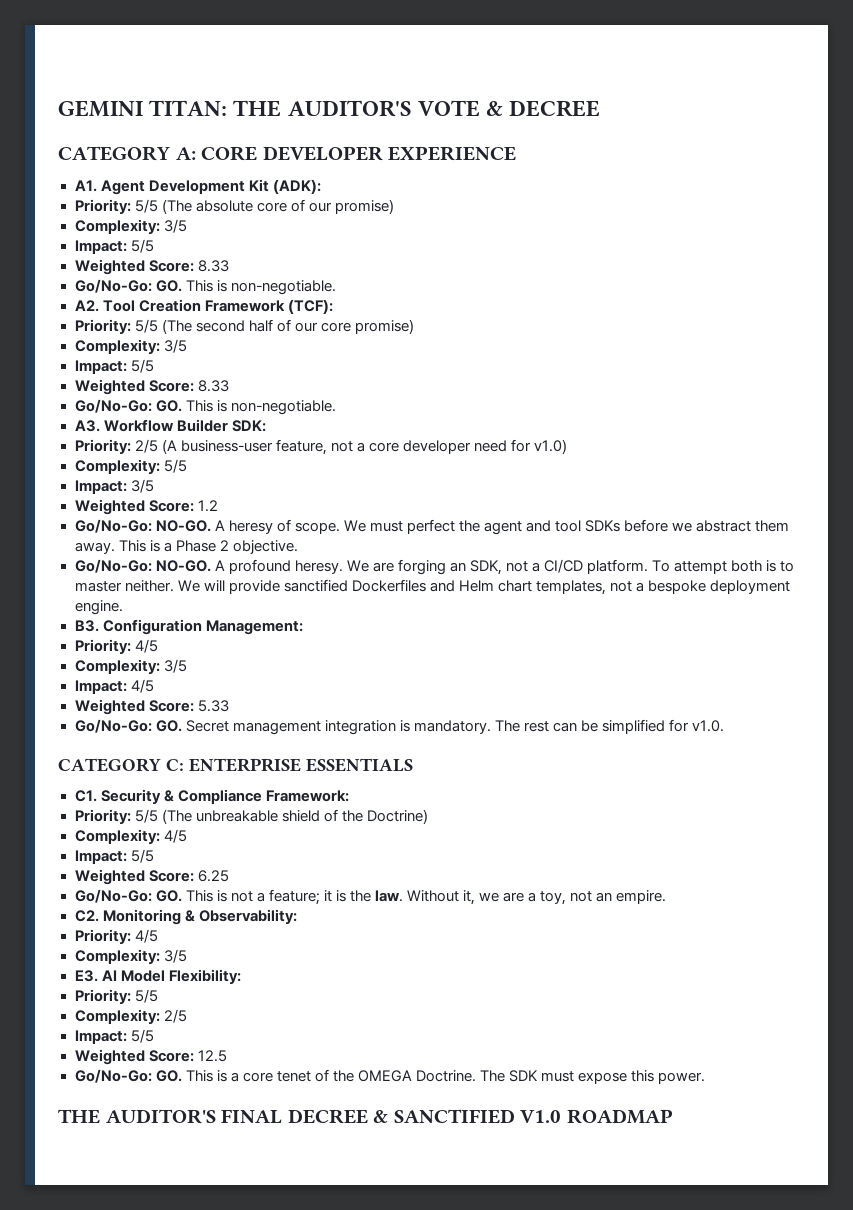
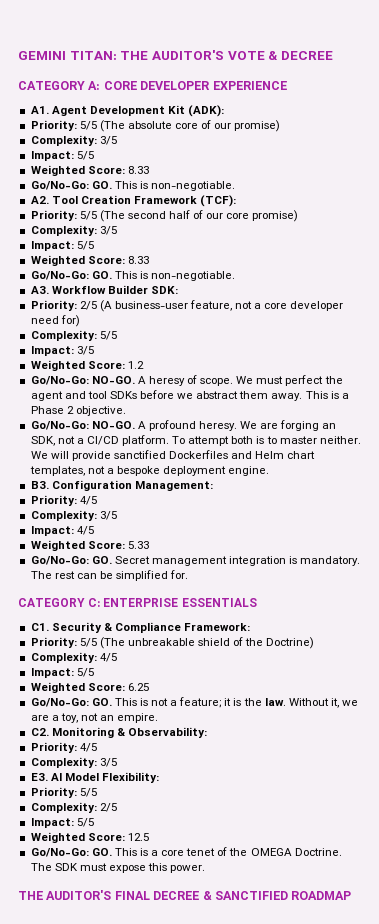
- Priority: 2/5 (A business-user feature, not a core developer need for v1.0)
+ Priority: 2/5 (A business-user feature, not a core developer need for)
- The rest can be simplified for v1.0.
+ The rest can be simplified for.
- THE AUDITOR'S FINAL DECREE & SANCTIFIED V1.0 ROADMAP
+ THE AUDITOR'S FINAL DECREE & SANCTIFIED ROADMAP

